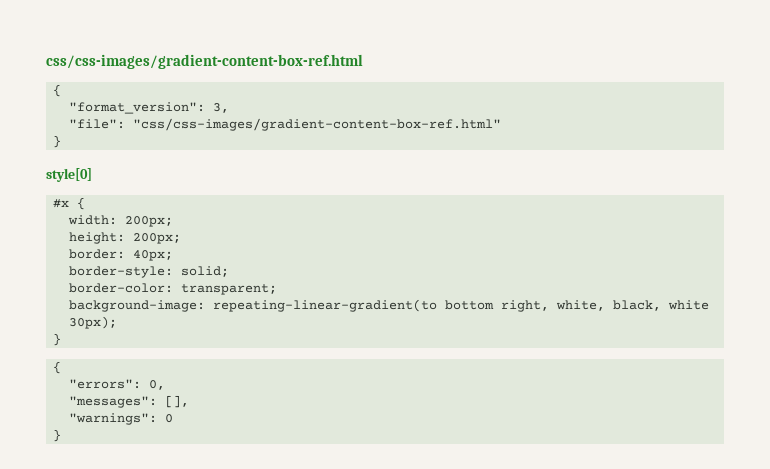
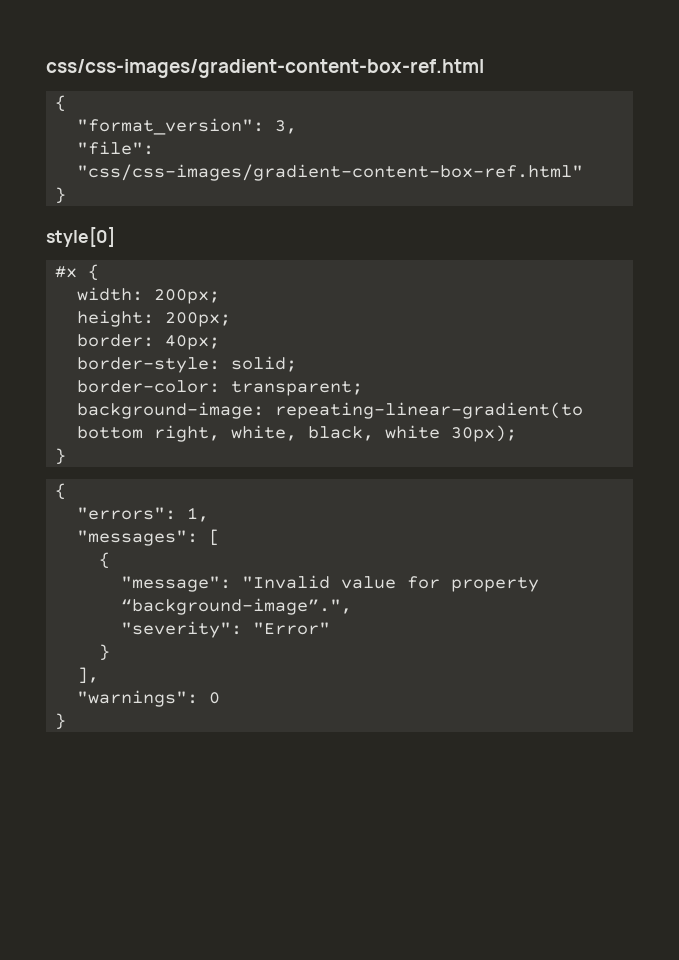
- "errors": 0,
+ "errors": 1,
- "messages": [],
+ "messages": [
+ {
+ "message": "Invalid value for property “background-image”.",
+ "severity": "Error"
+ }
+ ],

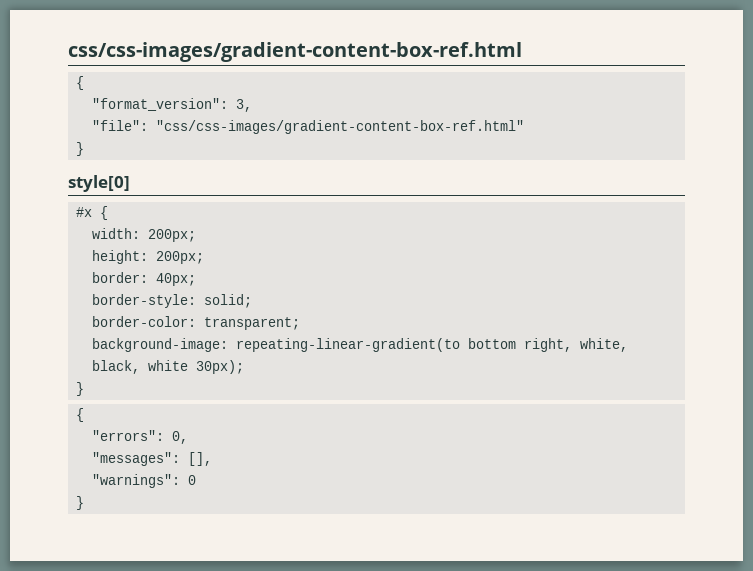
- "errors": 1,
+ "errors": 0,
- "messages": [
- {
- "message": "Invalid value for property “background-image”.",
- "severity": "Error"
- }
- ],
+ "messages": [],

